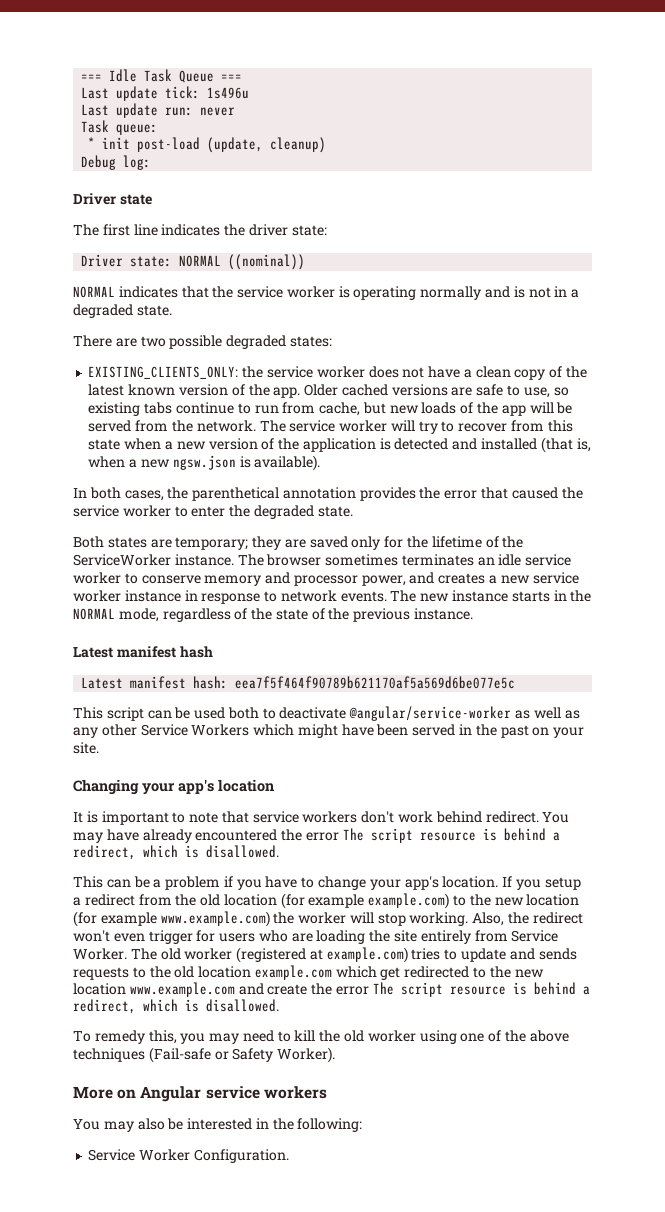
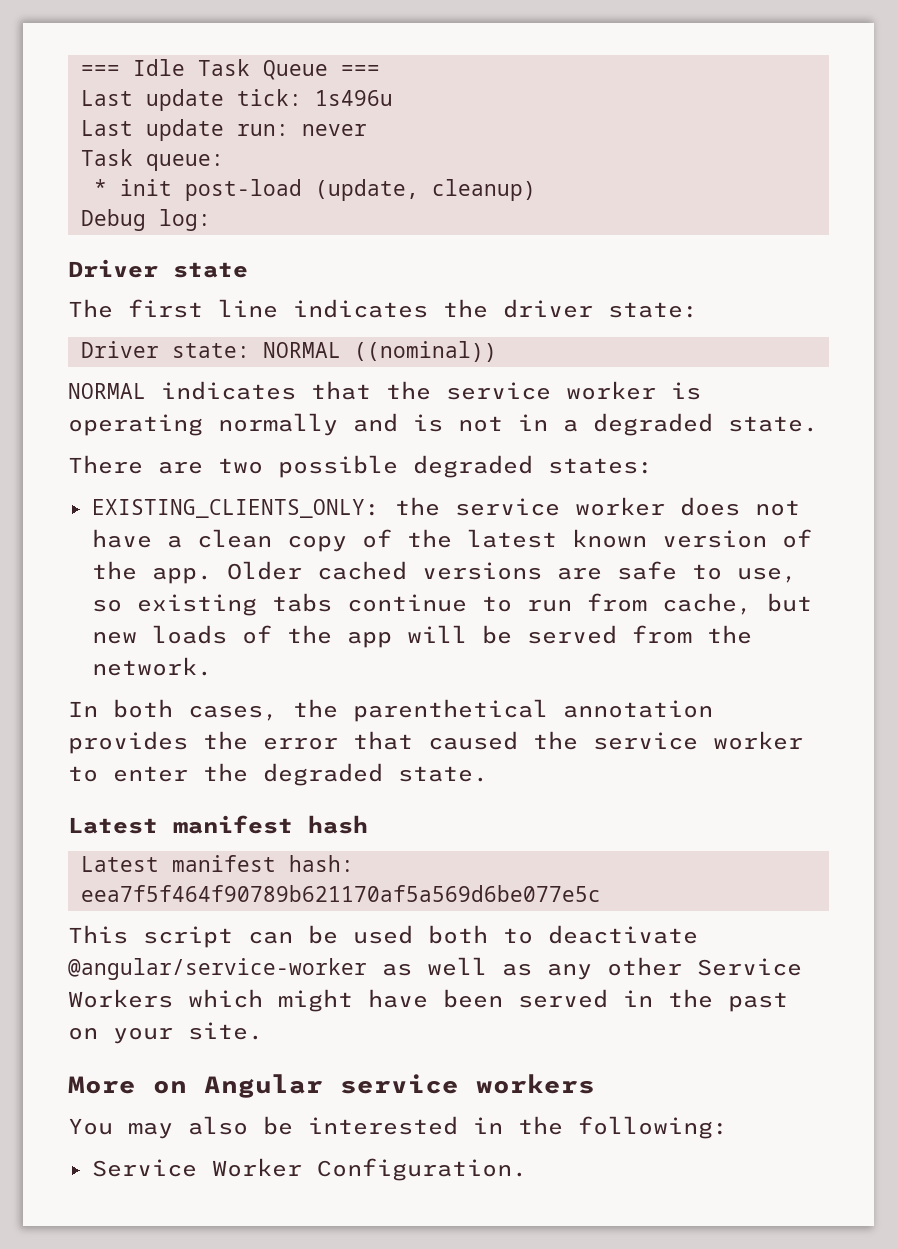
- The service worker will try to recover from this state when a new version of the application is detected and installed (that is, when a new ngsw.json is available).
- Both states are temporary; they are saved only for the lifetime of the ServiceWorker instance. The browser sometimes terminates an idle service worker to conserve memory and processor power, and creates a new service worker instance in response to network events. The new instance starts in the NORMAL mode, regardless of the state of the previous instance.
- Changing your app's location
- It is important to note that service workers don't work behind redirect. You may have already encountered the error The script resource is behind a redirect, which is disallowed.
- This can be a problem if you have to change your app's location. If you setup a redirect from the old location (for example example.com) to the new location (for example www.example.com) the worker will stop working. Also, the redirect won't even trigger for users who are loading the site entirely from Service Worker. The old worker (registered at example.com) tries to update and sends requests to the old location example.com which get redirected to the new location www.example.com and create the error The script resource is behind a redirect, which is disallowed.
- To remedy this, you may need to kill the old worker using one of the above techniques (Fail-safe or Safety Worker).

